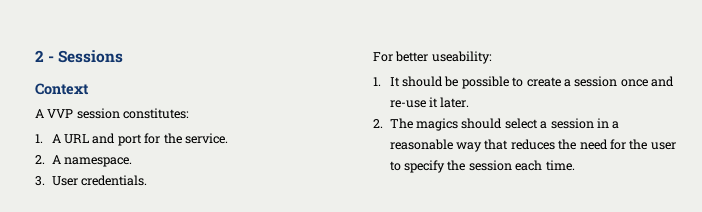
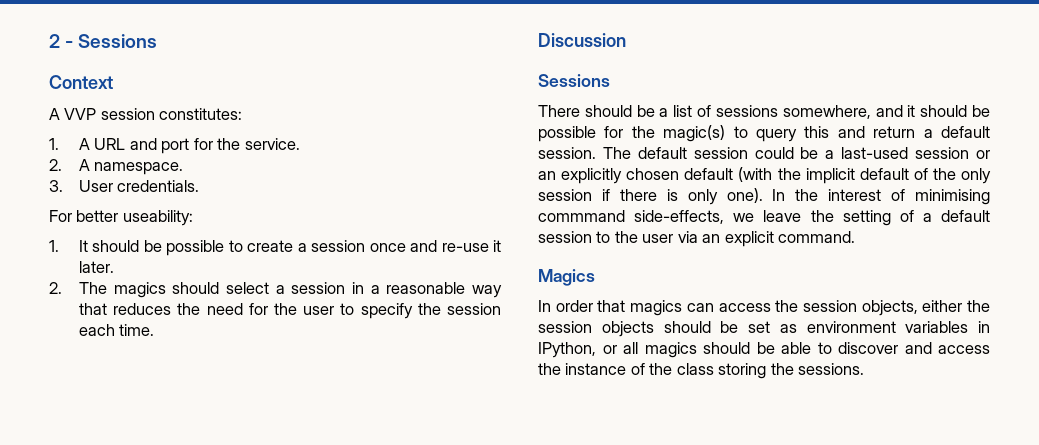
+ Discussion
+ Sessions
+ There should be a list of sessions somewhere, and it should be possible for the magic(s) to query this and return a default session. The default session could be a last-used session or an explicitly chosen default (with the implicit default of the only session if there is only one). In the interest of minimising commmand side-effects, we leave the setting of a default session to the user via an explicit command.
+ Magics
+ In order that magics can access the session objects, either the session objects should be set as environment variables in IPython, or all magics should be able to discover and access the instance of the class storing the sessions.

